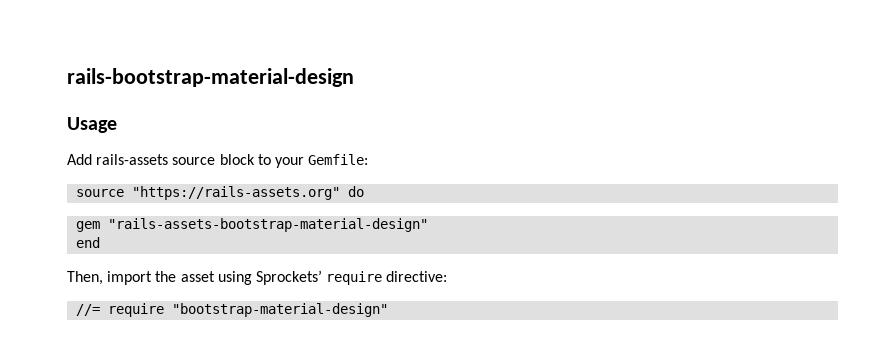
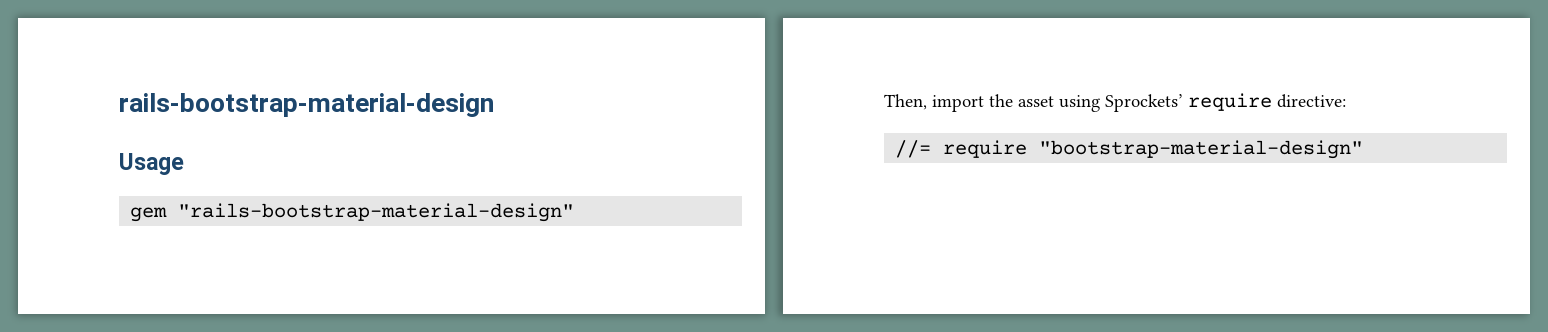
- Add rails-assets source block to your Gemfile:
- source "https://rails-assets.org" do
- gem "rails-assets-bootstrap-material-design"
- end
+ gem "rails-bootstrap-material-design"

